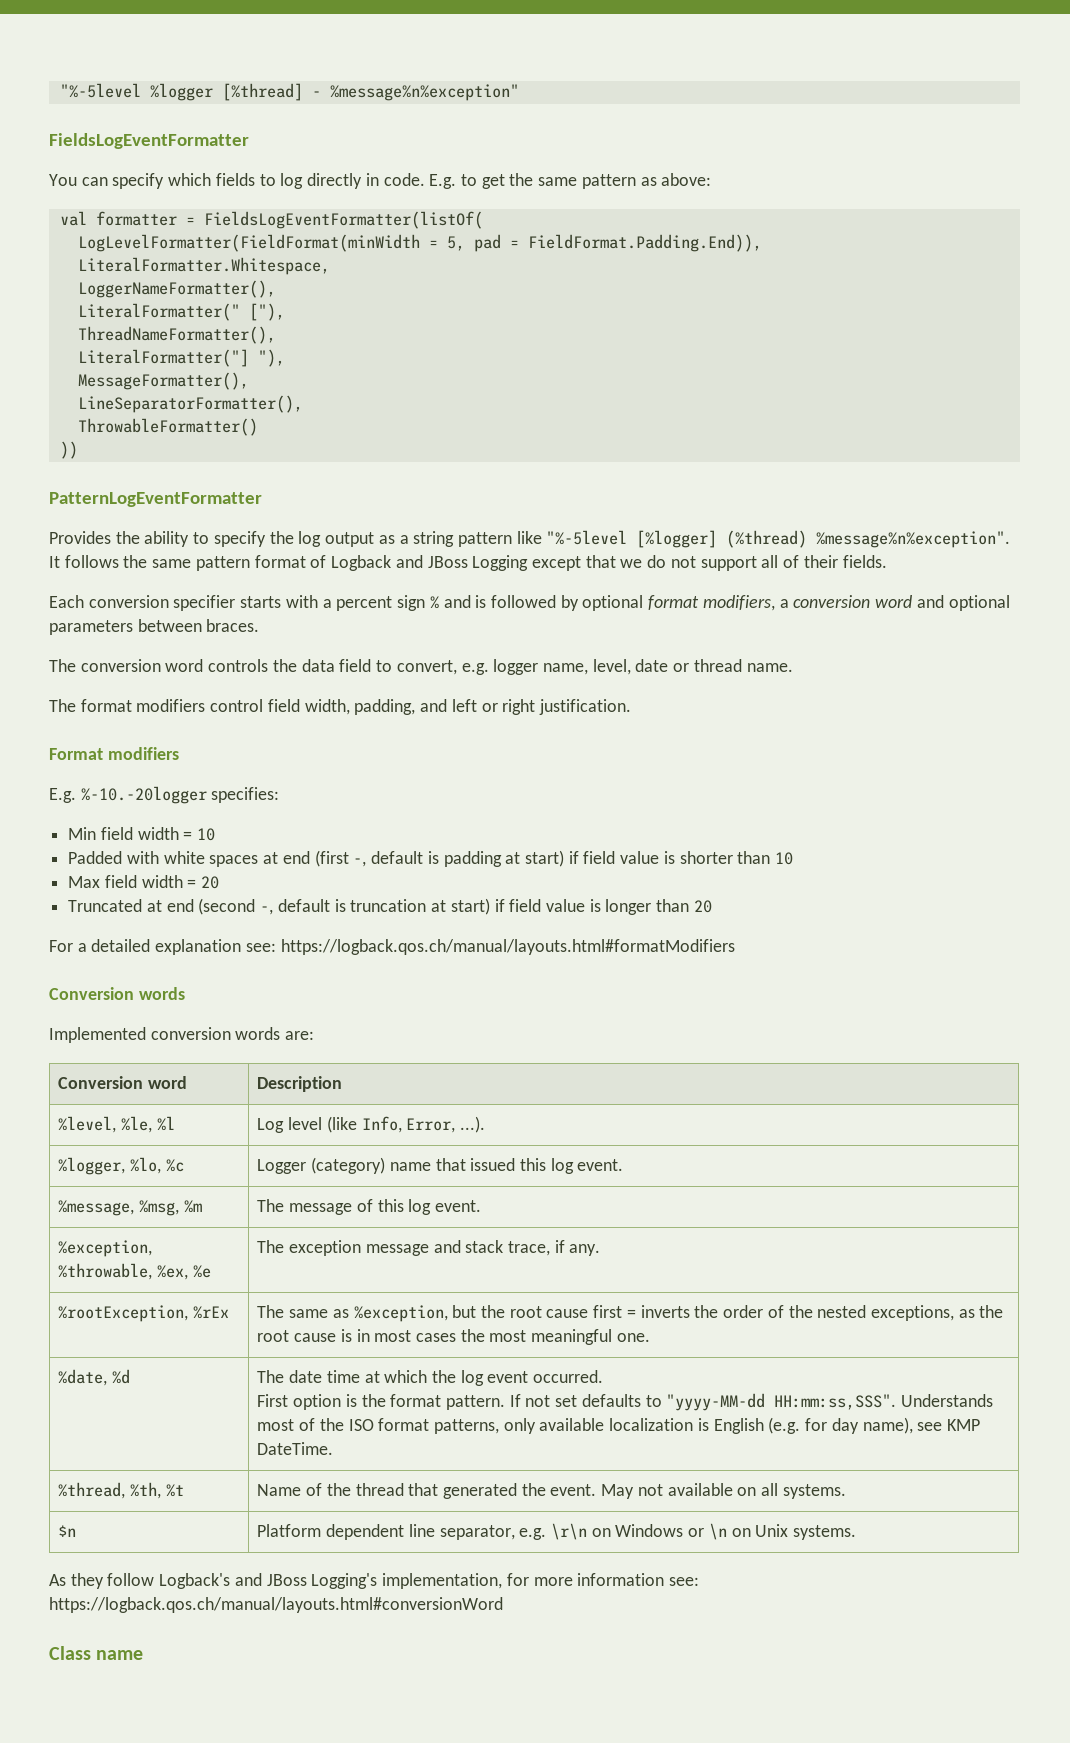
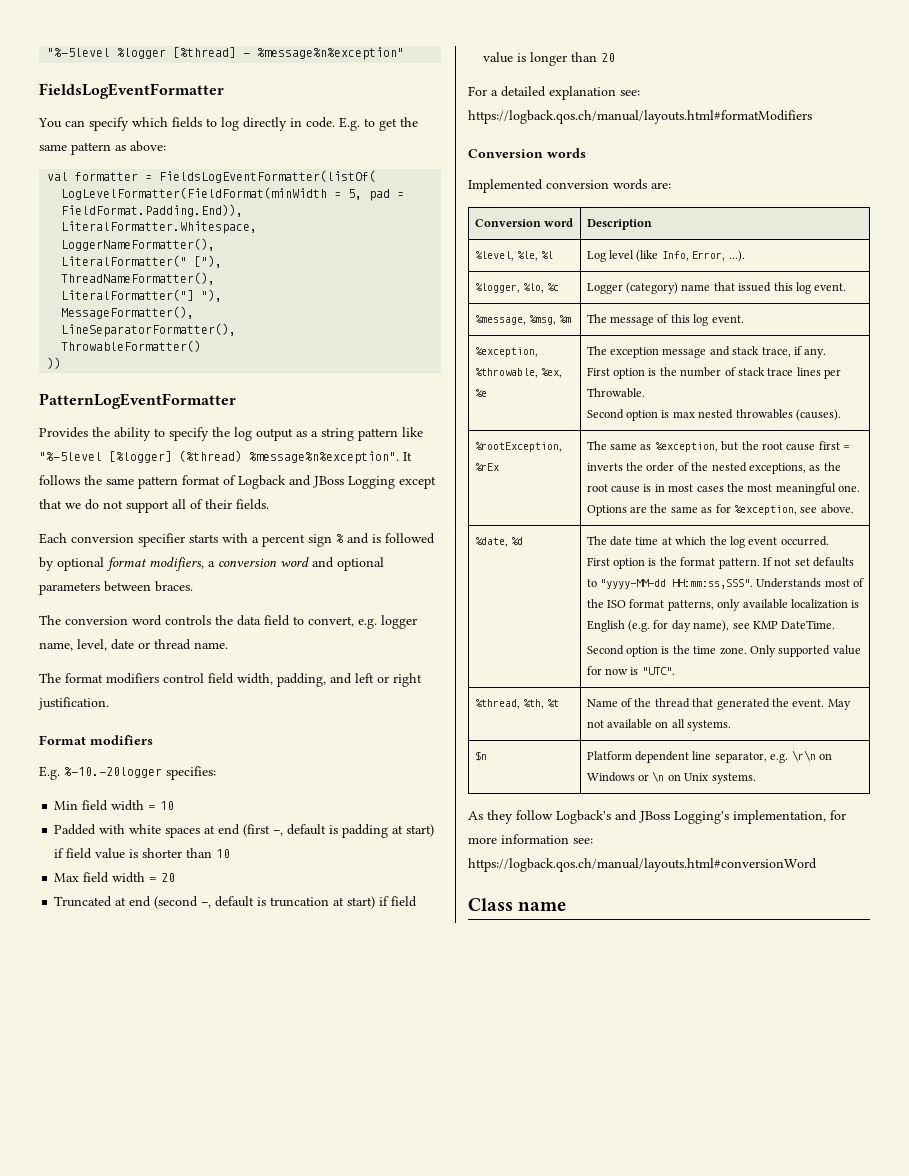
  %exception, %throwable, %ex, %e | The exception message and stack trace, if any.
+ First option is the number of stack trace lines per Throwable.
+ Second option is max nested throwables (causes).
- %rootException, %rEx | The same as %exception, but the root cause first = inverts the order of the nested exceptions, as the root cause is in most cases the most meaningful one.
+ %rootException, %rEx | The same as %exception, but the root cause first = inverts the order of the nested exceptions, as the root cause is in most cases the most meaningful one. Options are the same as for %exception, see above.
+ Second option is the time zone. Only supported value for now is "UTC".

